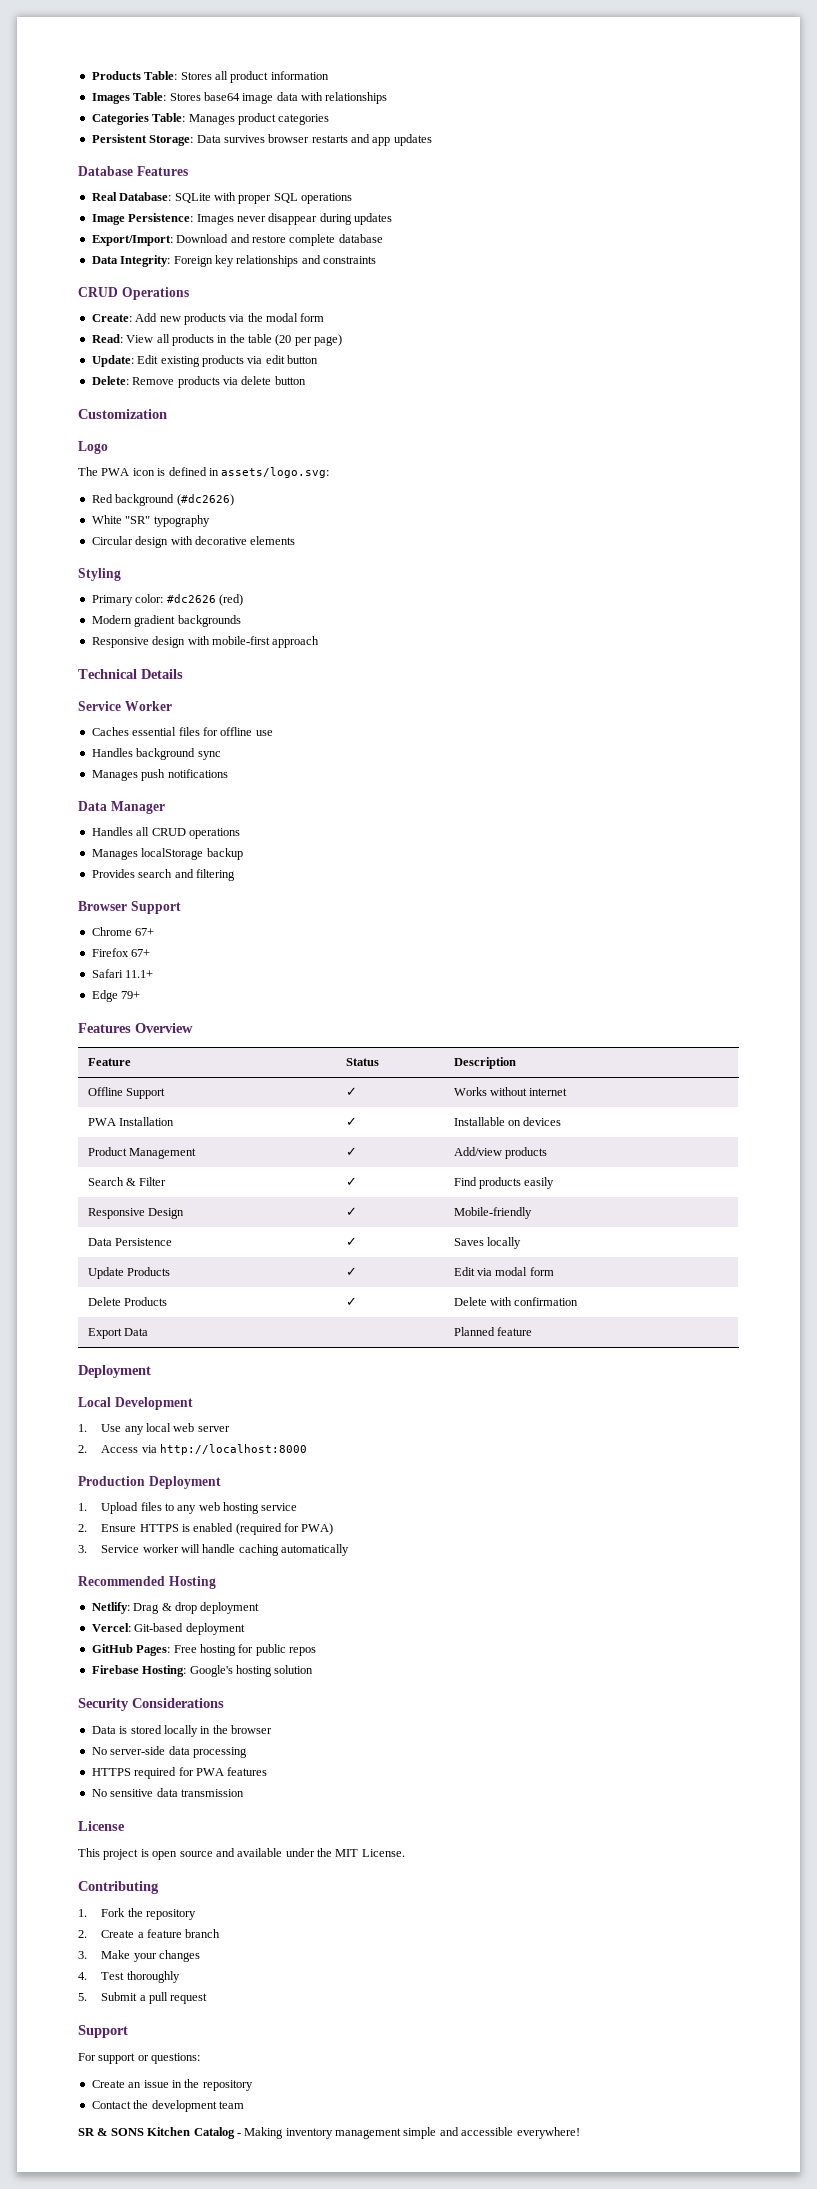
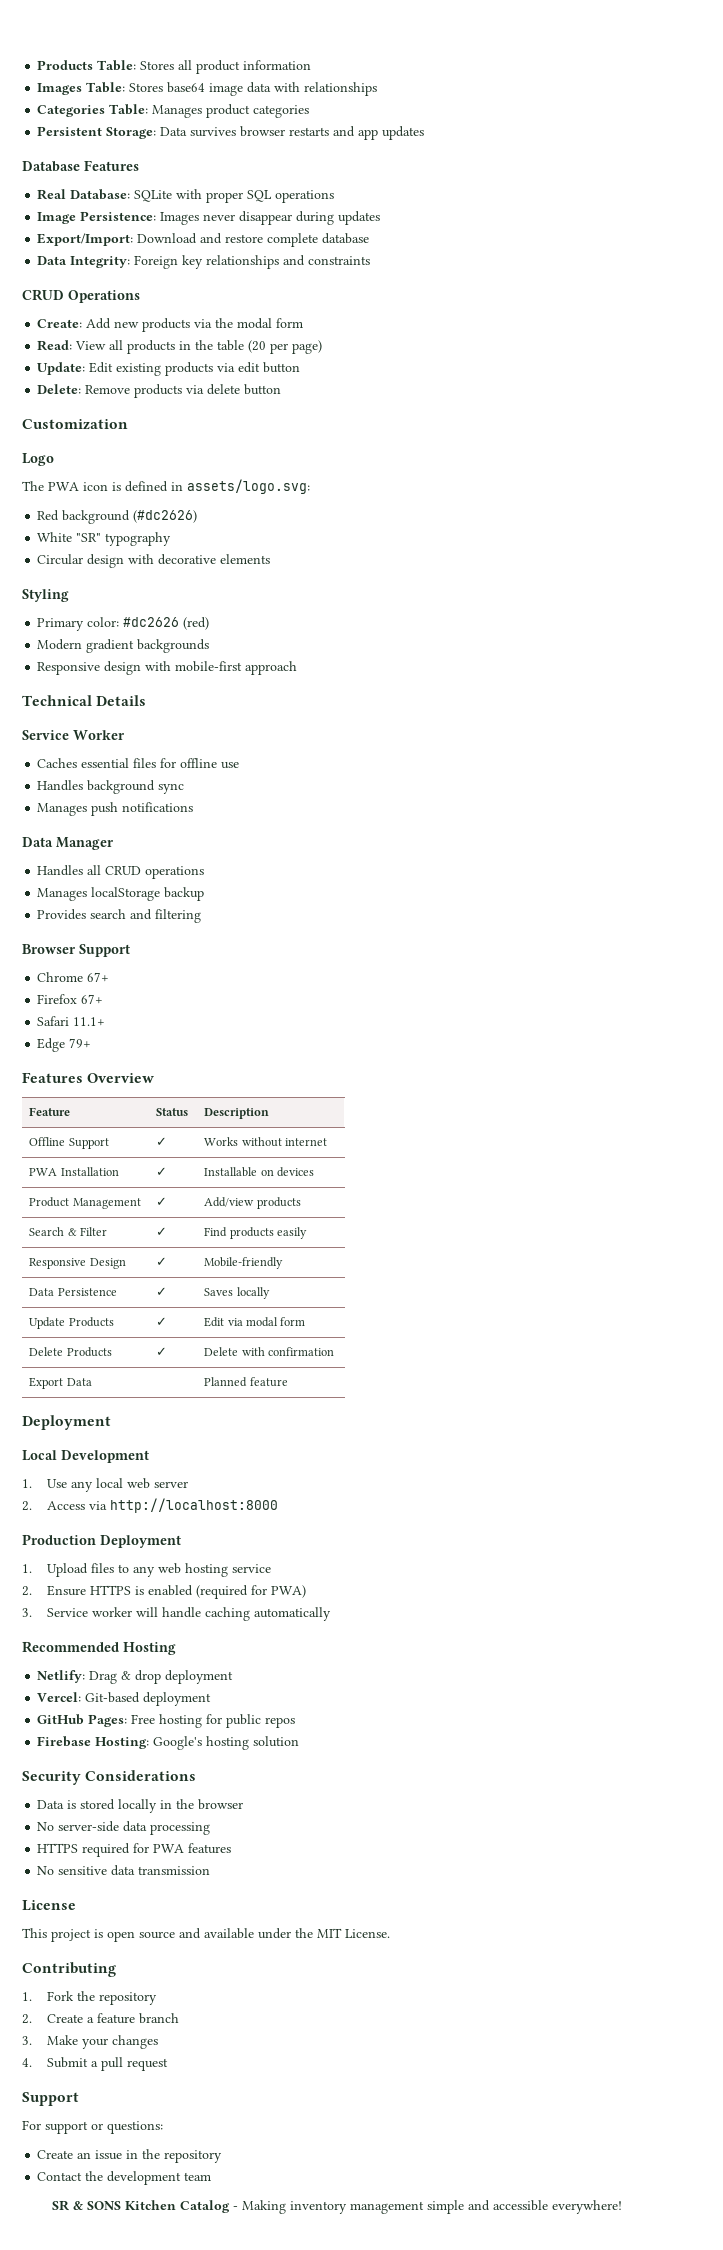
- 4. Test thoroughly
- 5. Submit a pull request
+ 4. Submit a pull request

